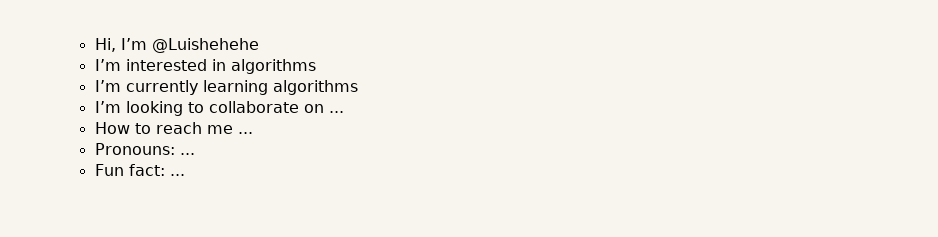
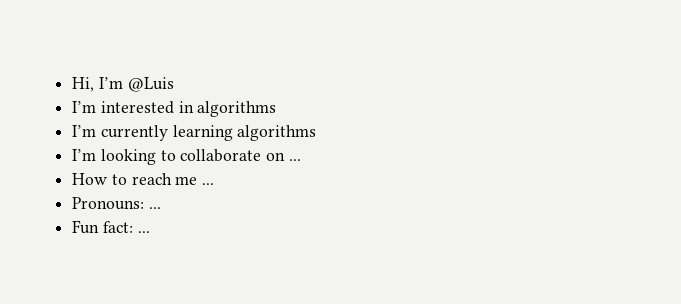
- Hi, I’m @Luishehehe
+ Hi, I’m @Luis

